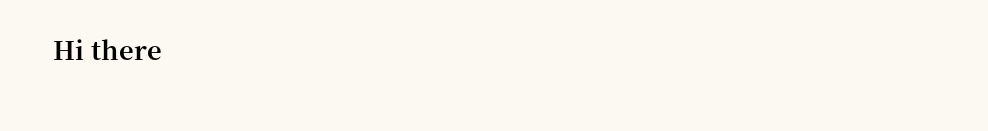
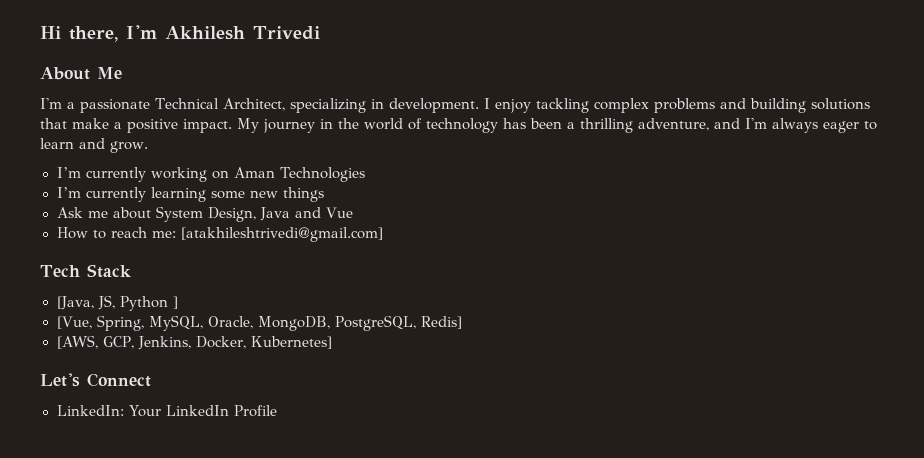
- Hi there
+ Hi there, I'm Akhilesh Trivedi
+ About Me
+ I'm a passionate Technical Architect, specializing in development. I enjoy tackling complex problems and building solutions that make a positive impact. My journey in the world of technology has been a thrilling adventure, and I'm always eager to learn and grow.
+ I’m currently working on Aman Technologies
+ I’m currently learning some new things
+ Ask me about System Design, Java and Vue
+ How to reach me: [atakhileshtrivedi@gmail.com]
+ Tech Stack
+ [Java, JS, Python ]
+ [Vue, Spring, MySQL, Oracle, MongoDB, PostgreSQL, Redis]
+ [AWS, GCP, Jenkins, Docker, Kubernetes]
+ Let's Connect
+ LinkedIn: Your LinkedIn Profile

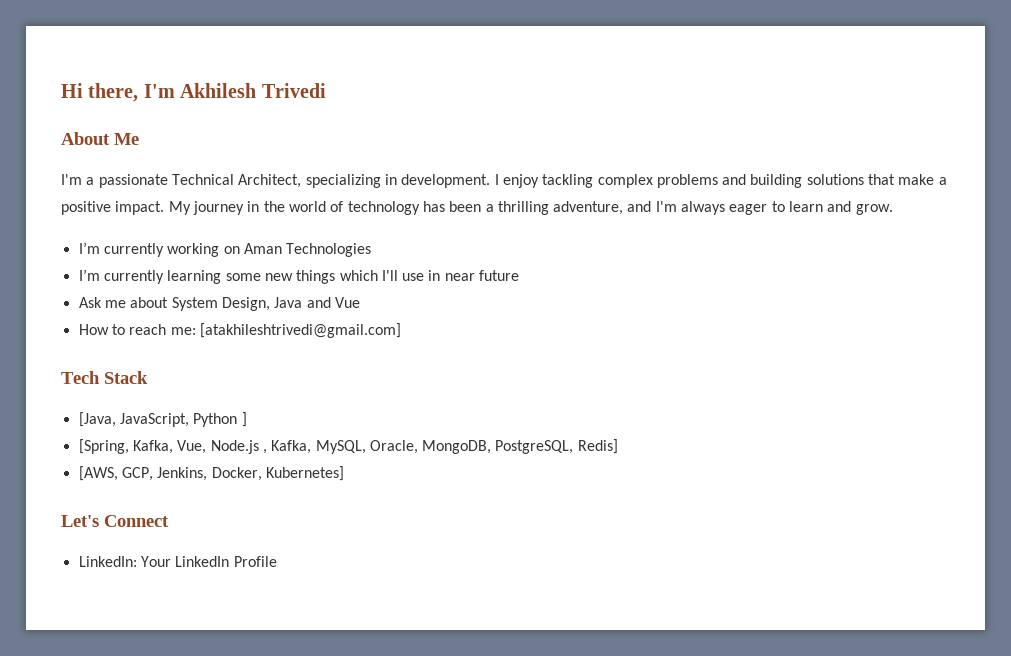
- I’m currently learning some new things
+ I’m currently learning some new things which I'll use in near future
- [Java, JS, Python ]
+ [Java, JavaScript, Python ]
- [Vue, Spring, MySQL, Oracle, MongoDB, PostgreSQL, Redis]
+ [Spring, Kafka, Vue, Node.js , Kafka, MySQL, Oracle, MongoDB, PostgreSQL, Redis]

